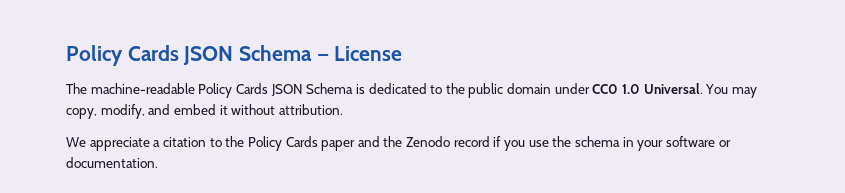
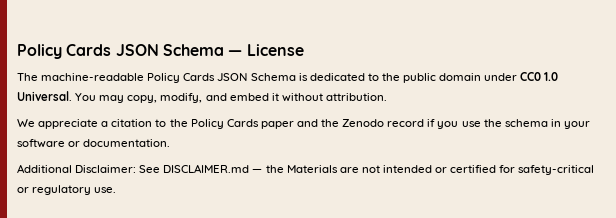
+ Additional Disclaimer: See DISCLAIMER.md — the Materials are not intended or certified for safety-critical or regulatory use.

